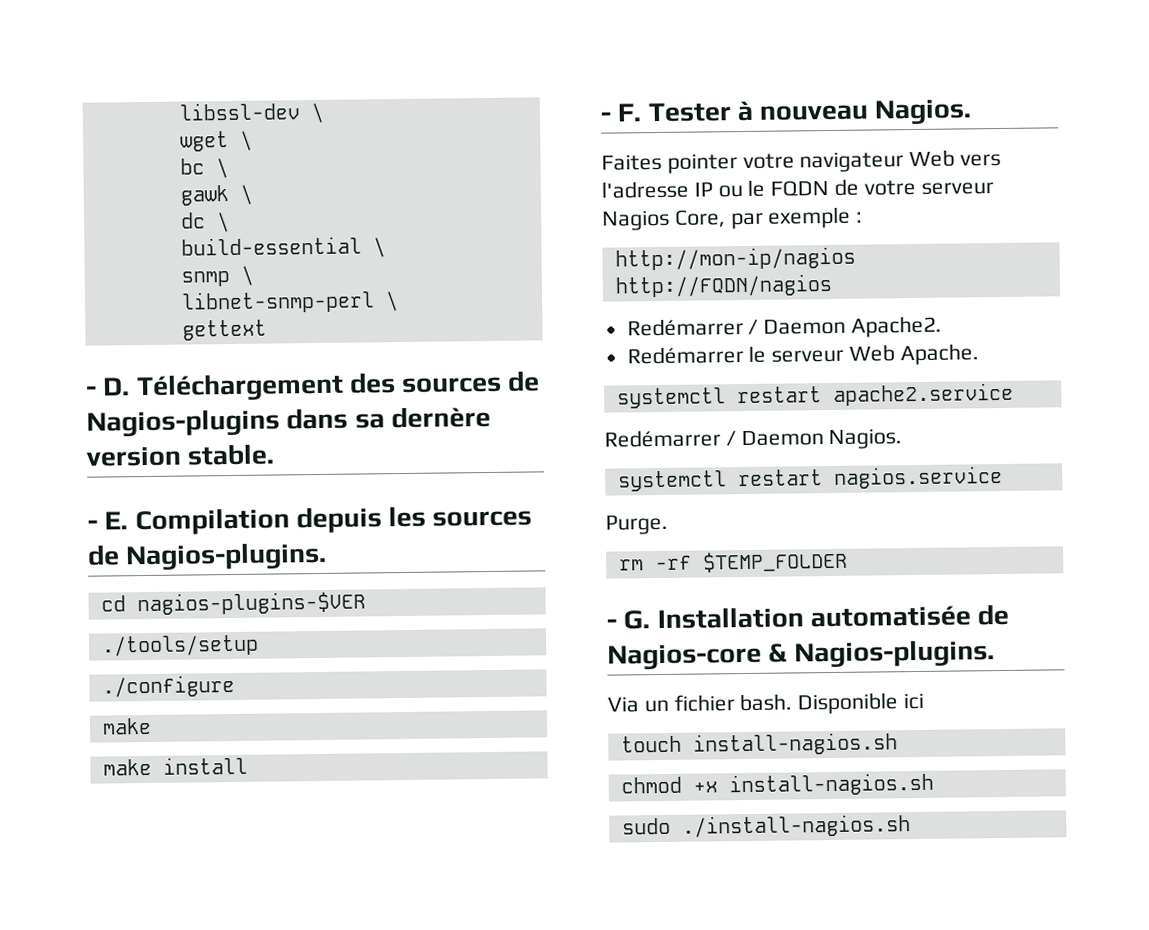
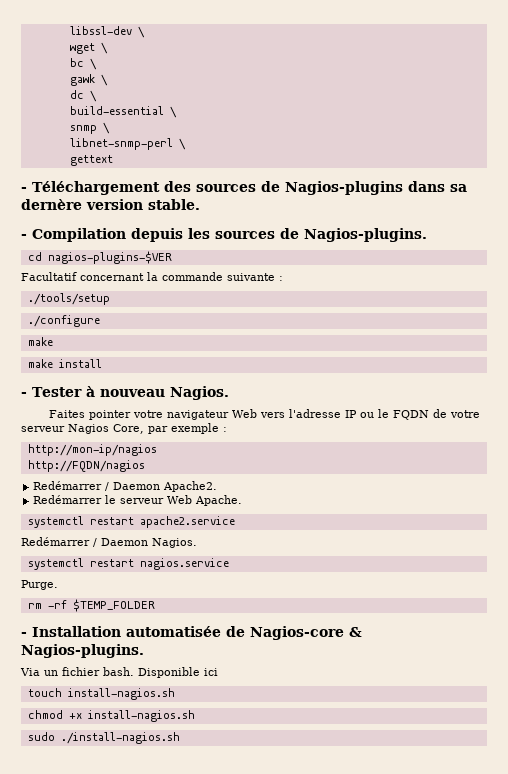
- - D. Téléchargement des sources de Nagios-plugins dans sa dernère version stable.
+ - Téléchargement des sources de Nagios-plugins dans sa dernère version stable.
- - E. Compilation depuis les sources de Nagios-plugins.
+ - Compilation depuis les sources de Nagios-plugins.
+ Facultatif concernant la commande suivante :
- - F. Tester à nouveau Nagios.
+ - Tester à nouveau Nagios.
- - G. Installation automatisée de Nagios-core & Nagios-plugins.
+ - Installation automatisée de Nagios-core & Nagios-plugins.

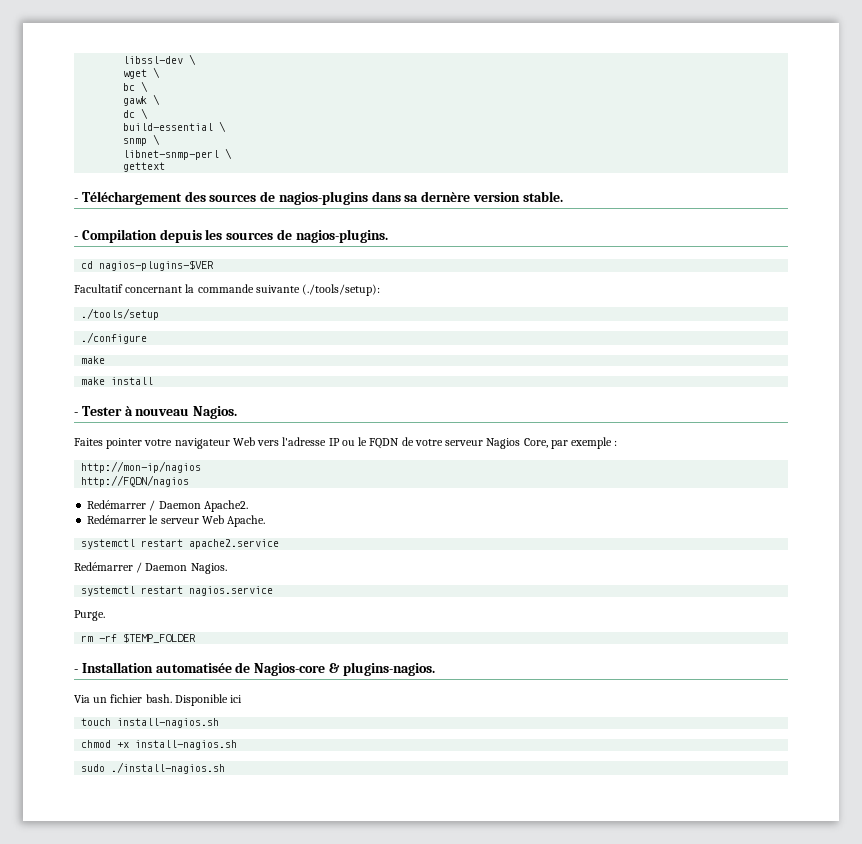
- - Téléchargement des sources de Nagios-plugins dans sa dernère version stable.
+ - Téléchargement des sources de nagios-plugins dans sa dernère version stable.
- - Compilation depuis les sources de Nagios-plugins.
+ - Compilation depuis les sources de nagios-plugins.
- Facultatif concernant la commande suivante :
+ Facultatif concernant la commande suivante (./tools/setup):
- - Installation automatisée de Nagios-core & Nagios-plugins.
+ - Installation automatisée de Nagios-core & plugins-nagios.

